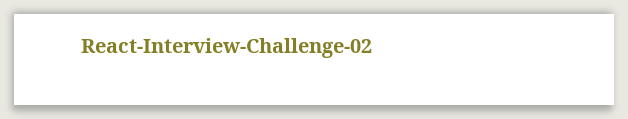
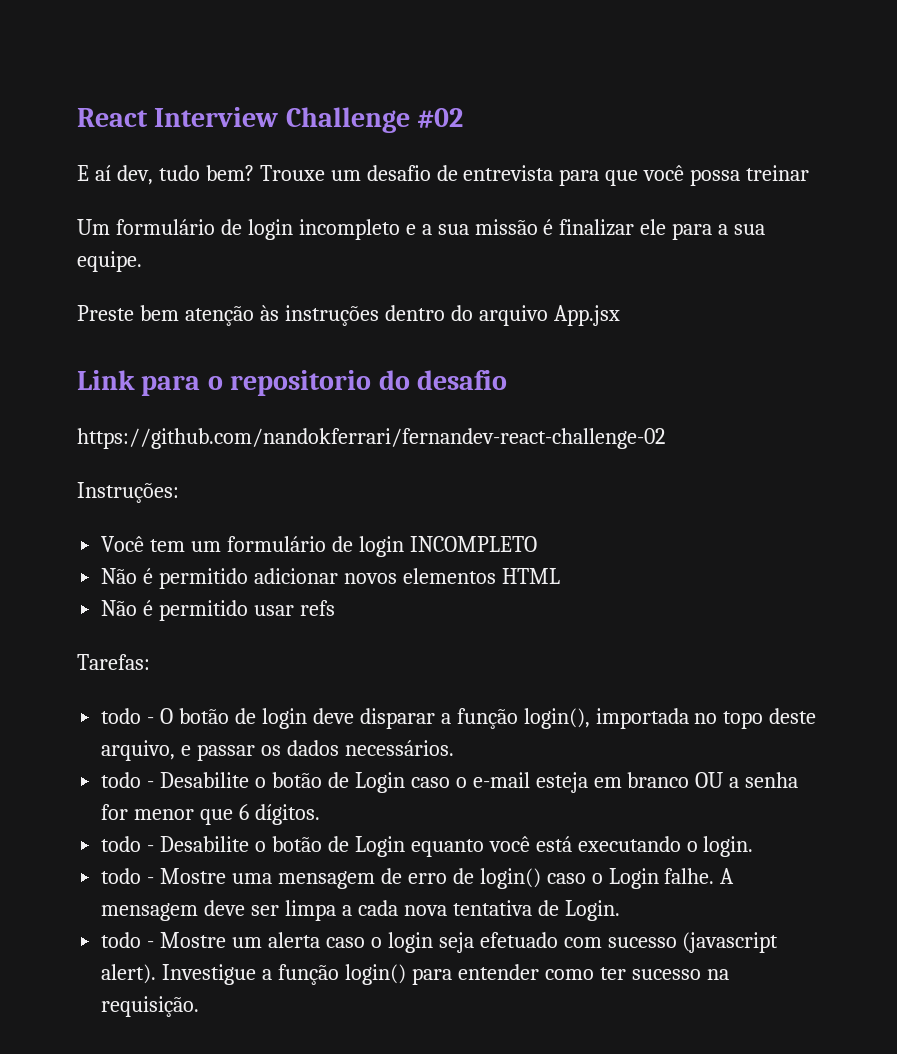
- React-Interview-Challenge-02
+ React Interview Challenge #02
+ E aí dev, tudo bem? Trouxe um desafio de entrevista para que você possa treinar
+ Um formulário de login incompleto e a sua missão é finalizar ele para a sua equipe.
+ Preste bem atenção às instruções dentro do arquivo App.jsx
+ Link para o repositorio do desafio
+ https://github.com/nandokferrari/fernandev-react-challenge-02
+ Instruções:
+ Você tem um formulário de login INCOMPLETO
+ Não é permitido adicionar novos elementos HTML
+ Não é permitido usar refs
+ Tarefas:
+ todo - O botão de login deve disparar a função login(), importada no topo deste arquivo, e passar os dados necessários.
+ todo - Desabilite o botão de Login caso o e-mail esteja em branco OU a senha for menor que 6 dígitos.
+ todo - Desabilite o botão de Login equanto você está executando o login.
+ todo - Mostre uma mensagem de erro de login() caso o Login falhe. A mensagem deve ser limpa a cada nova tentativa de Login.
+ todo - Mostre um alerta caso o login seja efetuado com sucesso (javascript alert). Investigue a função login() para entender como ter sucesso na requisição.

